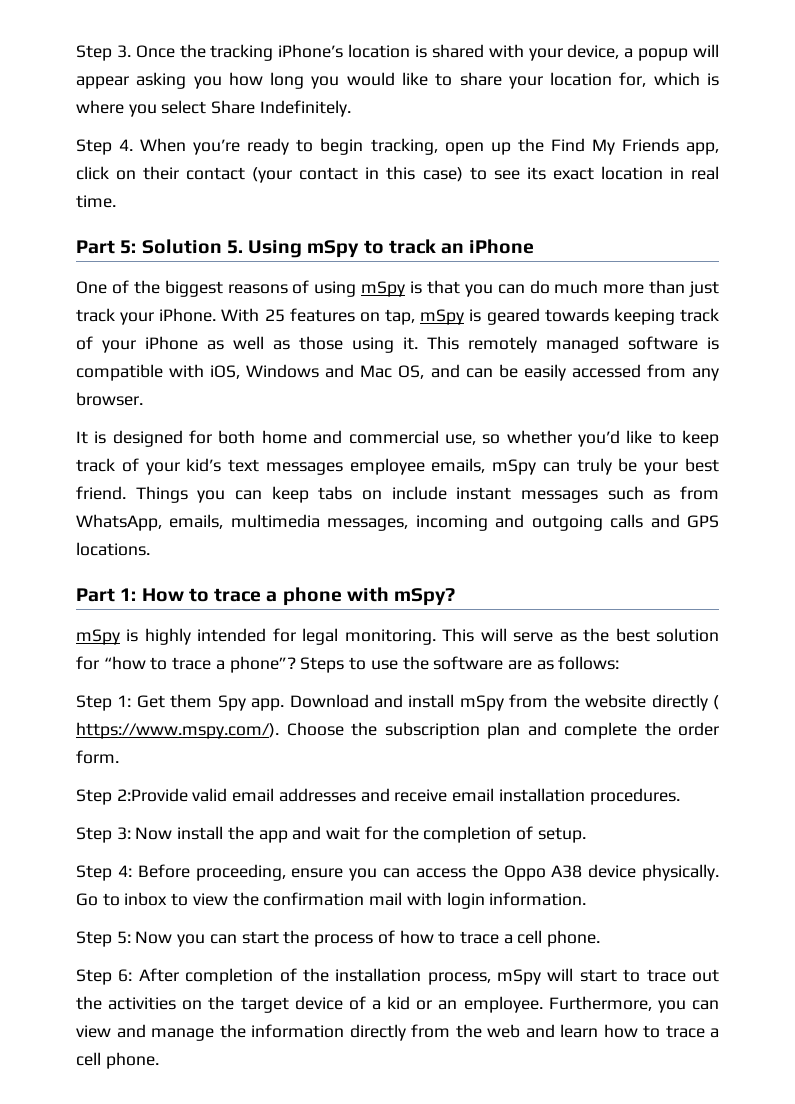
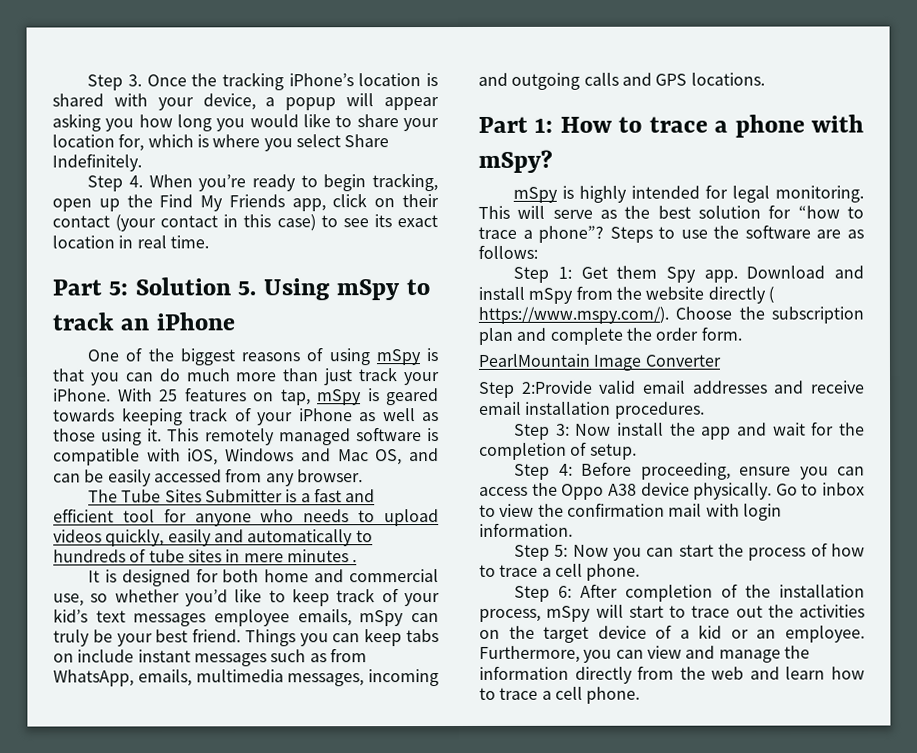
+ The Tube Sites Submitter is a fast and efficient tool for anyone who needs to upload videos quickly, easily and automatically to hundreds of tube sites in mere minutes .
+ PearlMountain Image Converter

